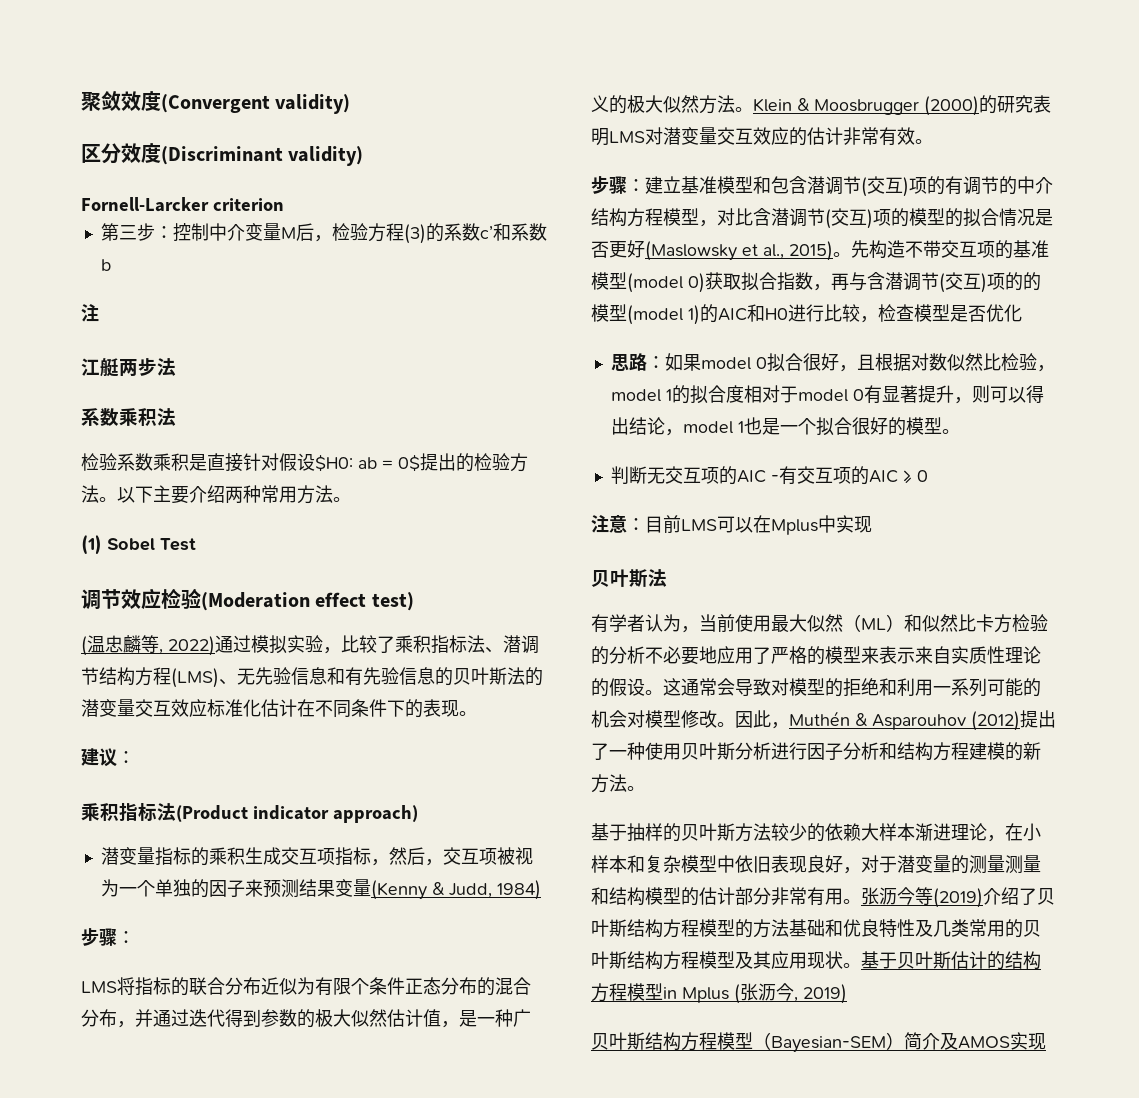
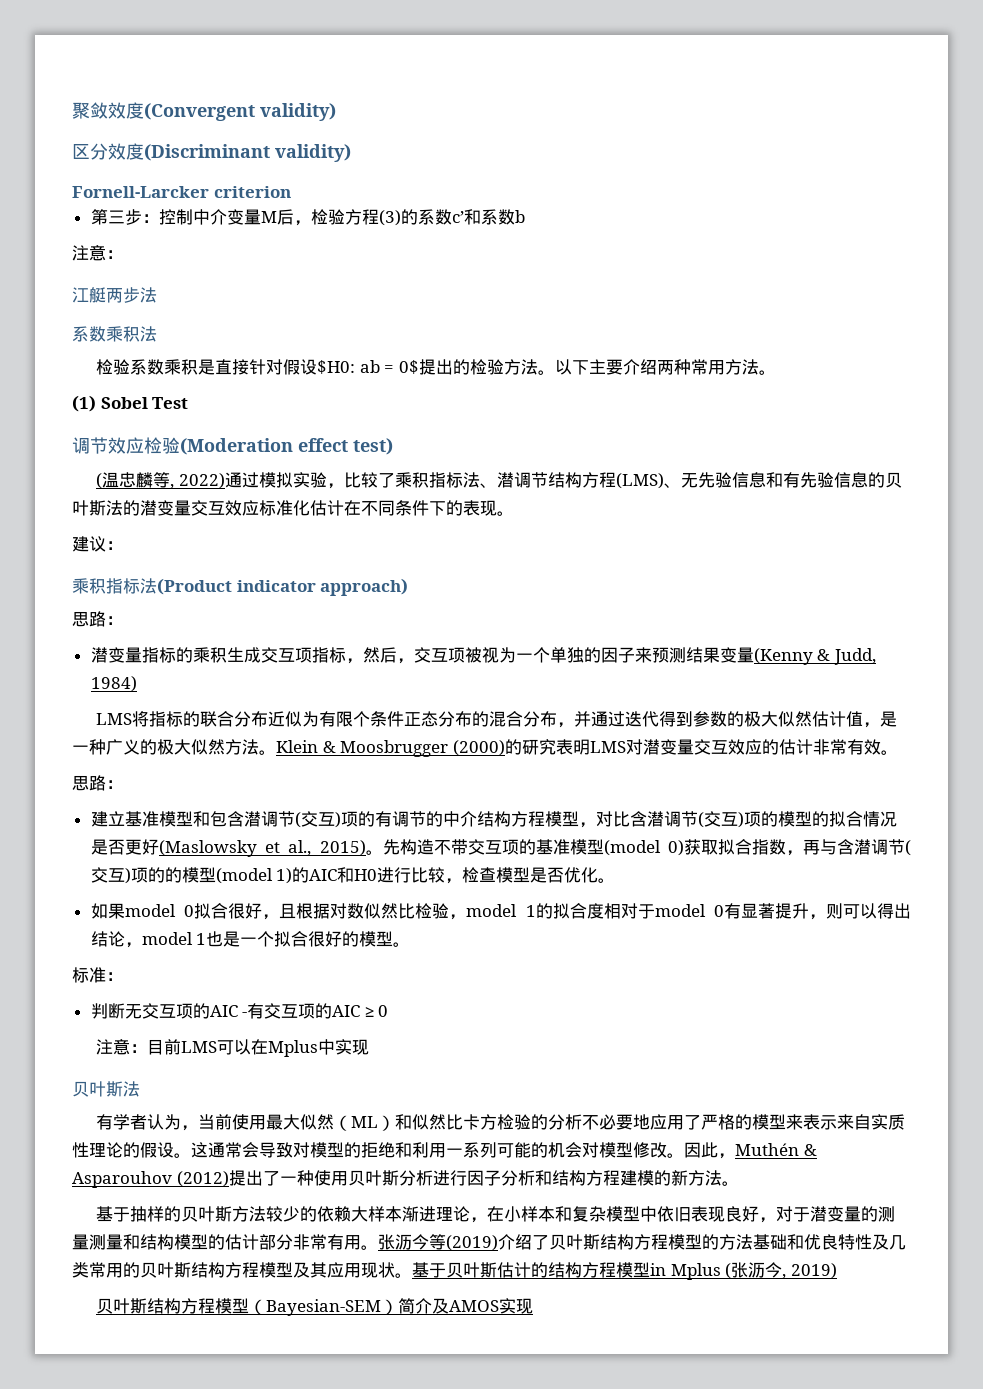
  第三步：控制中介变量M后，检验方程(3)的系数c’和系数b
- 注
+ 注意：
  乘积指标法(Product indicator approach)
+ 思路：
  潜变量指标的乘积生成交互项指标，然后，交互项被视为一个单独的因子来预测结果变量(Kenny & Judd, 1984)
- 步骤：
  Klein & Moosbrugger (2000)的研究表明LMS对潜变量交互效应的估计非常有效。
- 步骤：建立基准模型和包含潜调节(交互)项的有调节的中介结构方程模型，对比含潜调节(交互)项的模型的拟合情况是否更好(Maslowsky et al., 2015)。
+ 思路：
+ 建立基准模型和包含潜调节(交互)项的有调节的中介结构方程模型，对比含潜调节(交互)项的模型的拟合情况是否更好(Maslowsky et al., 2015)。
- 先构造不带交互项的基准模型(model 0)获取拟合指数，再与含潜调节(交互)项的的模型(model 1)的AIC和H0进行比较，检查模型是否优化
- 思路：如果model 0拟合很好，且根据对数似然比检验，model 1的拟合度相对于model 0有显著提升，则可以得出结论，model 1也是一个拟合很好的模型。
+ 先构造不带交互项的基准模型(model 0)获取拟合指数，再与含潜调节(交互)项的的模型(model 1)的AIC和H0进行比较，检查模型是否优化。
+ 如果model 0拟合很好，且根据对数似然比检验，model 1的拟合度相对于model 0有显著提升，则可以得出结论，model 1也是一个拟合很好的模型。
+ 标准：

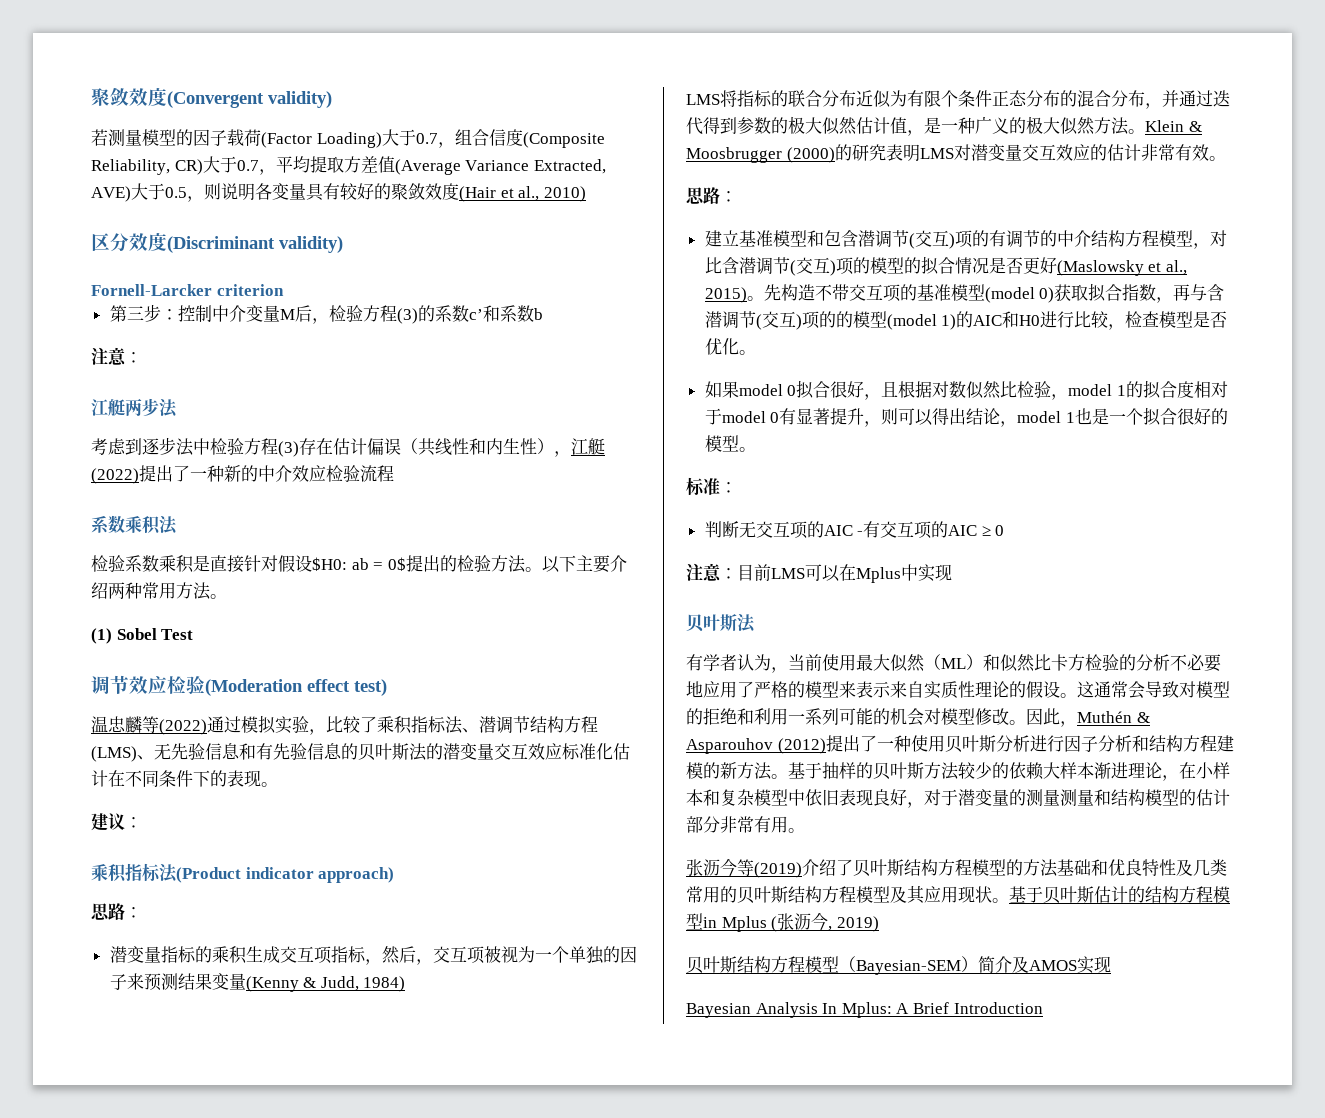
+ 若测量模型的因子载荷(Factor Loading)大于0.7，组合信度(Composite Reliability, CR)大于0.7，平均提取方差值(Average Variance Extracted, AVE)大于0.5，则说明各变量具有较好的聚敛效度(Hair et al., 2010)
+ 考虑到逐步法中检验方程(3)存在估计偏误（共线性和内生性），江艇(2022)提出了一种新的中介效应检验流程
- (温忠麟等, 2022)通过模拟实验，比较了乘积指标法、潜调节结构方程(LMS)、无先验信息和有先验信息的贝叶斯法的潜变量交互效应标准化估计在不同条件下的表现。
+ 温忠麟等(2022)通过模拟实验，比较了乘积指标法、潜调节结构方程(LMS)、无先验信息和有先验信息的贝叶斯法的潜变量交互效应标准化估计在不同条件下的表现。
- 因此，Muthén & Asparouhov (2012)提出了一种使用贝叶斯分析进行因子分析和结构方程建模的新方法。
- 基于抽样的贝叶斯方法较少的依赖大样本渐进理论，在小样本和复杂模型中依旧表现良好，对于潜变量的测量测量和结构模型的估计部分非常有用。张沥今等(2019)介绍了贝叶斯结构方程模型的方法基础和优良特性及几类常用的贝叶斯结构方程模型及其应用现状。
+ 因此，Muthén & Asparouhov (2012)提出了一种使用贝叶斯分析进行因子分析和结构方程建模的新方法。基于抽样的贝叶斯方法较少的依赖大样本渐进理论，在小样本和复杂模型中依旧表现良好，对于潜变量的测量测量和结构模型的估计部分非常有用。
+ 张沥今等(2019)介绍了贝叶斯结构方程模型的方法基础和优良特性及几类常用的贝叶斯结构方程模型及其应用现状。
+ Bayesian Analysis In Mplus: A Brief Introduction

